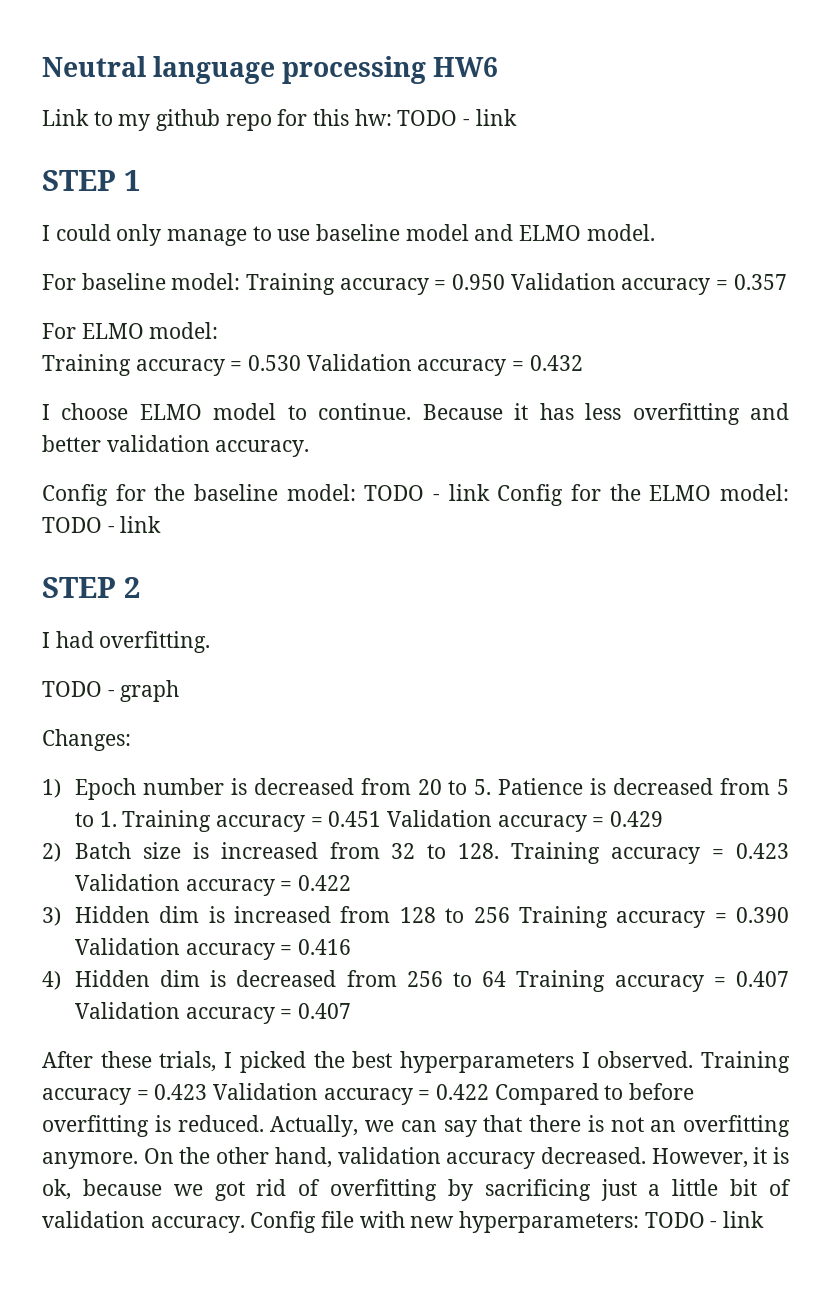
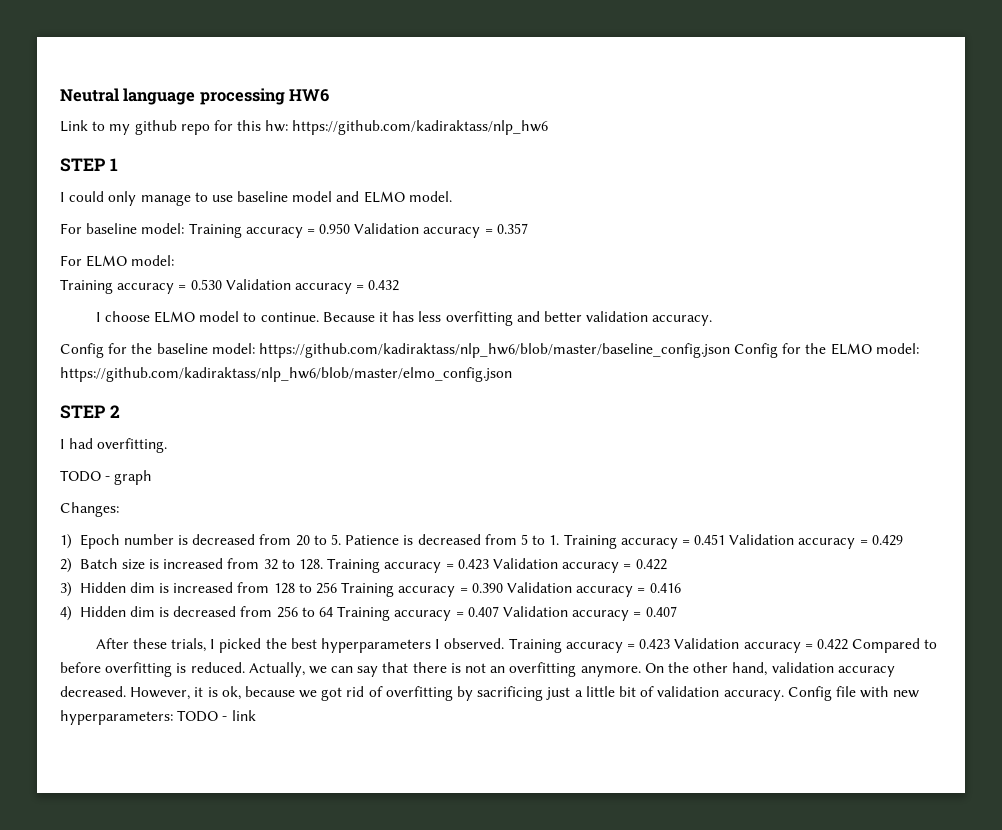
- Link to my github repo for this hw: TODO - link
+ Link to my github repo for this hw: https://github.com/kadiraktass/nlp_hw6
- Config for the baseline model: TODO - link Config for the ELMO model: TODO - link
+ Config for the baseline model: https://github.com/kadiraktass/nlp_hw6/blob/master/baseline_config.json Config for the ELMO model: https://github.com/kadiraktass/nlp_hw6/blob/master/elmo_config.json

